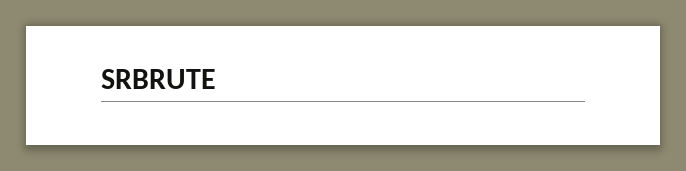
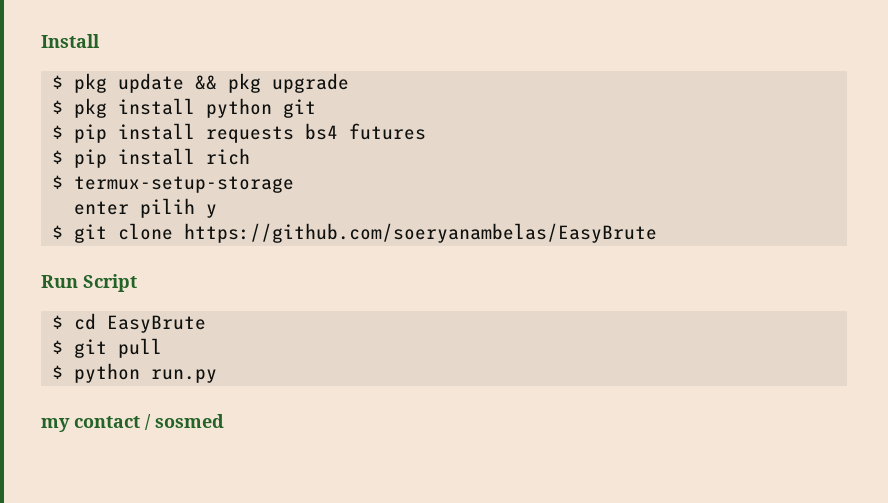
- SRBRUTE
+ Install
+ $ pkg update && pkg upgrade
+ $ pkg install python git
+ $ pip install requests bs4 futures
+ $ pip install rich
+ $ termux-setup-storage
+ enter pilih y
+ $ git clone https://github.com/soeryanambelas/EasyBrute
+ Run Script
+ $ cd EasyBrute
+ $ git pull
+ $ python run.py
+ my contact / sosmed

